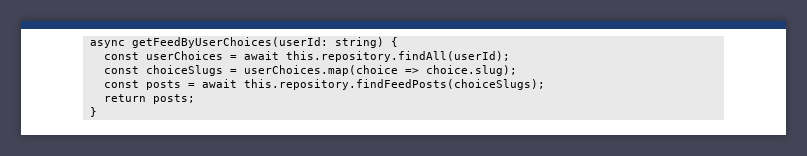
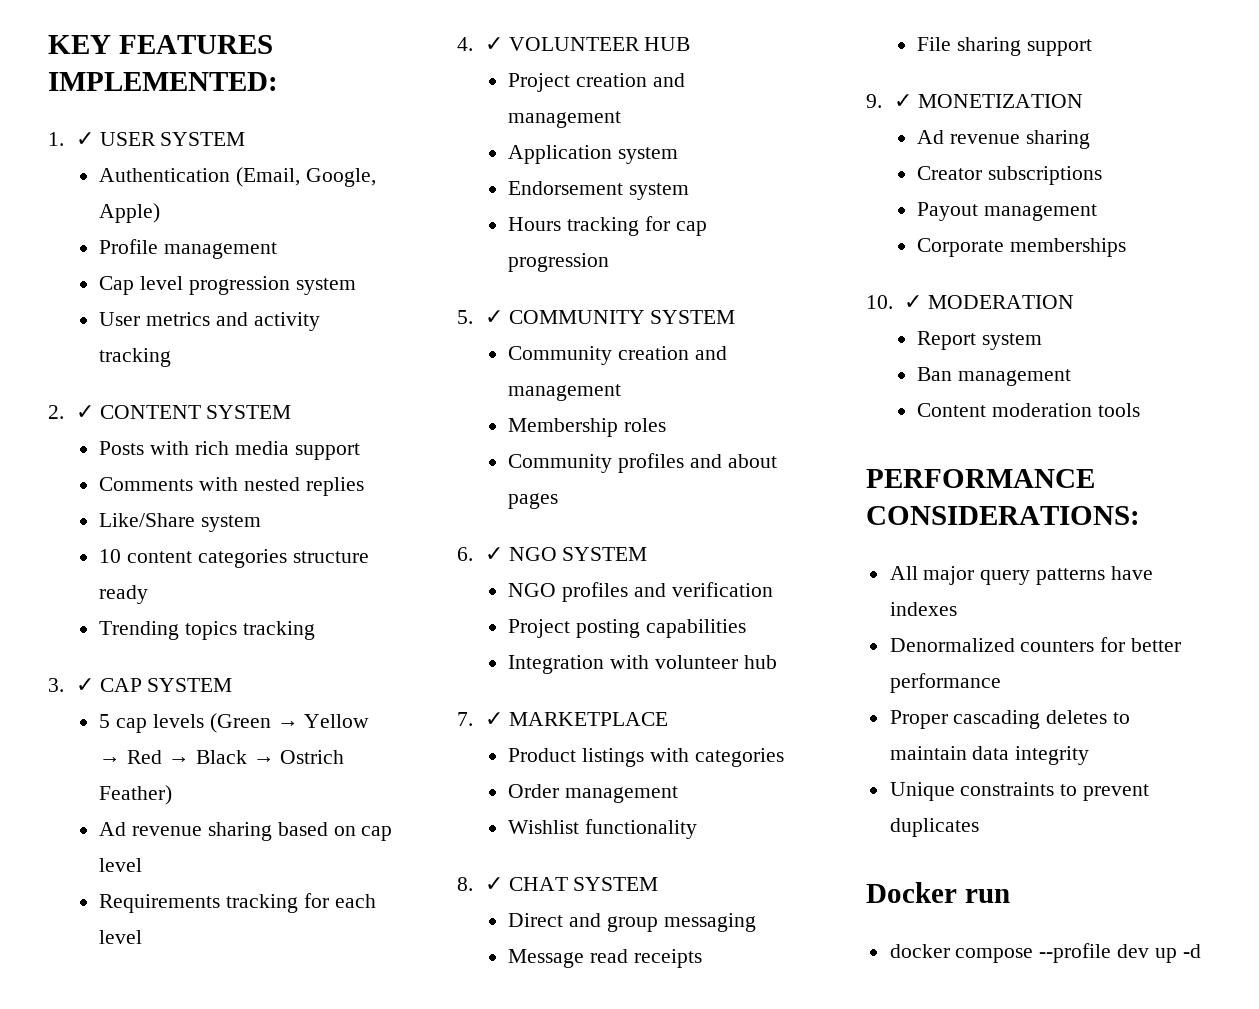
- async getFeedByUserChoices(userId: string) {
- const userChoices = await this.repository.findAll(userId);
- const choiceSlugs = userChoices.map(choice => choice.slug);
- const posts = await this.repository.findFeedPosts(choiceSlugs);
- return posts;
- }
+ KEY FEATURES IMPLEMENTED:
+ 1. ✓ USER SYSTEM
+ Authentication (Email, Google, Apple)
+ Profile management
+ Cap level progression system
+ User metrics and activity tracking
+ 2. ✓ CONTENT SYSTEM
+ Posts with rich media support
+ Comments with nested replies
+ Like/Share system
+ 10 content categories structure ready
+ Trending topics tracking
+ 3. ✓ CAP SYSTEM
+ 5 cap levels (Green → Yellow → Red → Black → Ostrich Feather)
+ Ad revenue sharing based on cap level
+ Requirements tracking for each level
+ 4. ✓ VOLUNTEER HUB
+ Project creation and management
+ Application system
+ Endorsement system
+ Hours tracking for cap progression
+ 5. ✓ COMMUNITY SYSTEM
+ Community creation and management
+ Membership roles
+ Community profiles and about pages
+ 6. ✓ NGO SYSTEM
+ NGO profiles and verification
+ Project posting capabilities
+ Integration with volunteer hub
+ 7. ✓ MARKETPLACE
+ Product listings with categories
+ Order management
+ Wishlist functionality
+ 8. ✓ CHAT SYSTEM
+ Direct and group messaging
+ Message read receipts
+ File sharing support
+ 9. ✓ MONETIZATION
+ Ad revenue sharing
+ Creator subscriptions
+ Payout management
+ Corporate memberships
+ 10. ✓ MODERATION
+ Report system
+ Ban management
+ Content moderation tools
+ PERFORMANCE CONSIDERATIONS:
+ All major query patterns have indexes
+ Denormalized counters for better performance
+ Proper cascading deletes to maintain data integrity
+ Unique constraints to prevent duplicates
+ Docker run
+ docker compose --profile dev up -d

